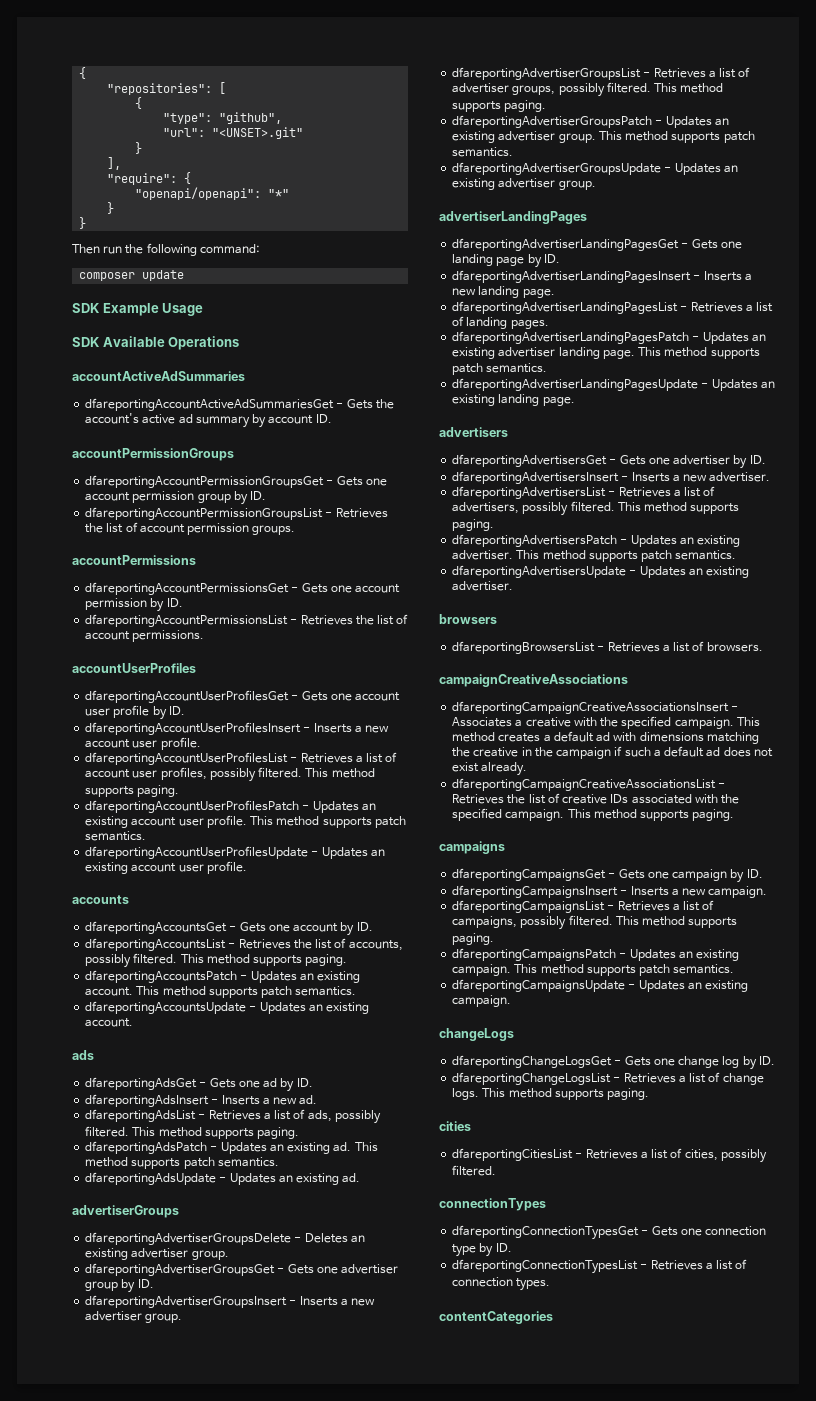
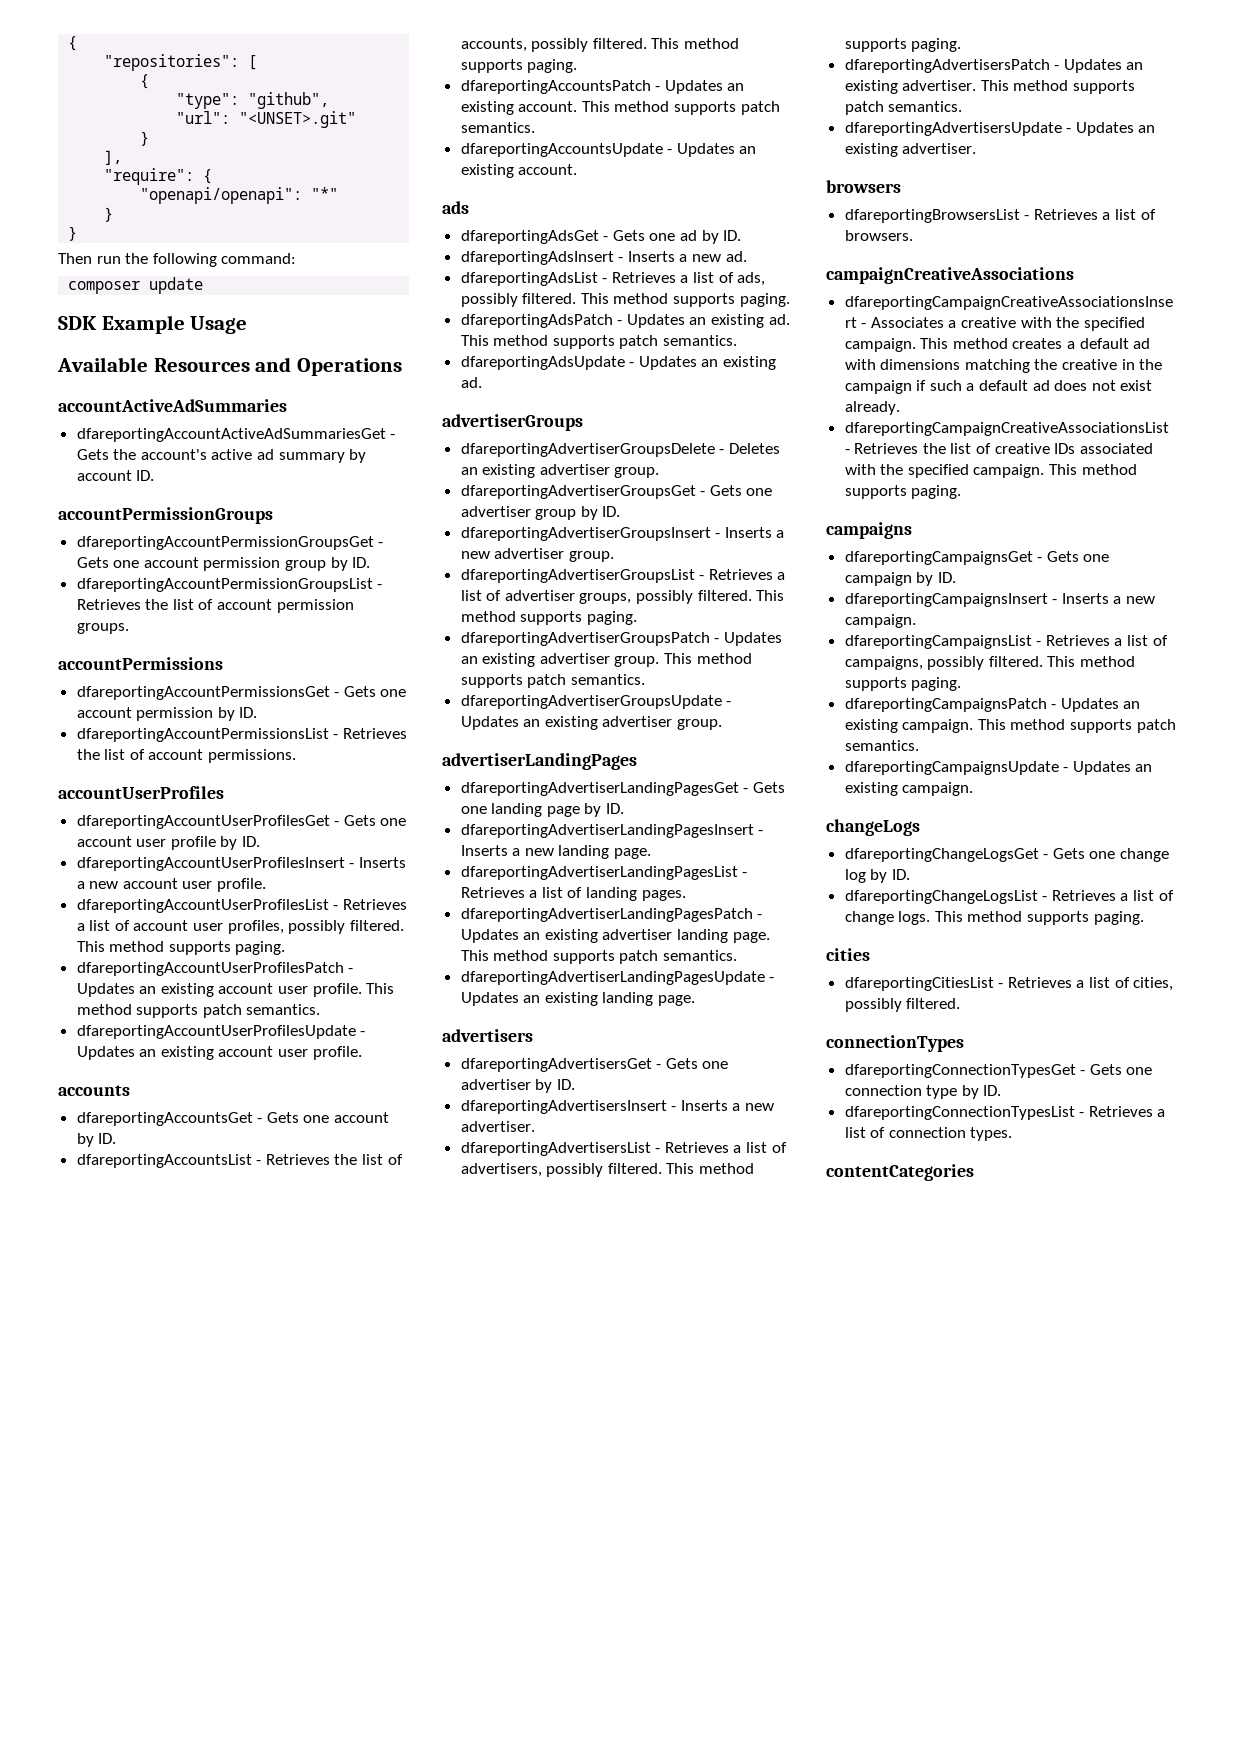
- SDK Available Operations
+ Available Resources and Operations

